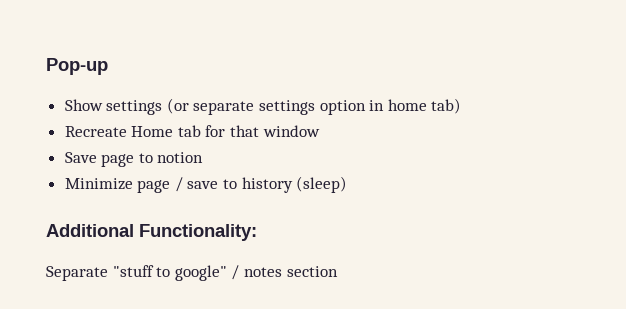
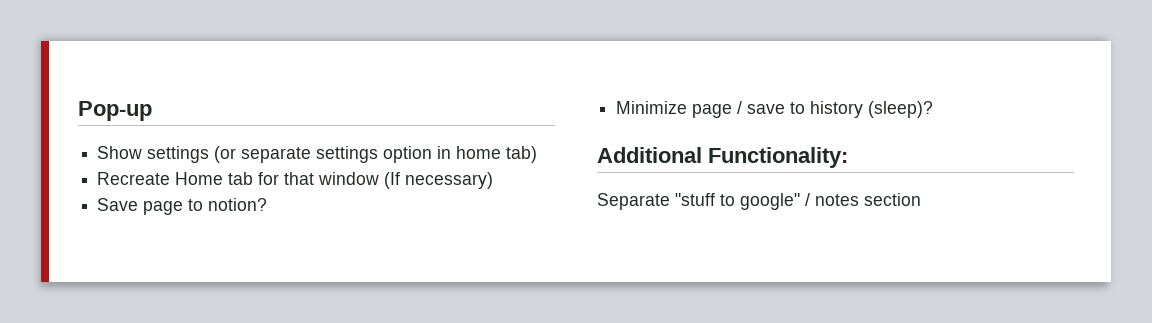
- Recreate Home tab for that window
+ Recreate Home tab for that window (If necessary)
- Save page to notion
+ Save page to notion?
- Minimize page / save to history (sleep)
+ Minimize page / save to history (sleep)?

